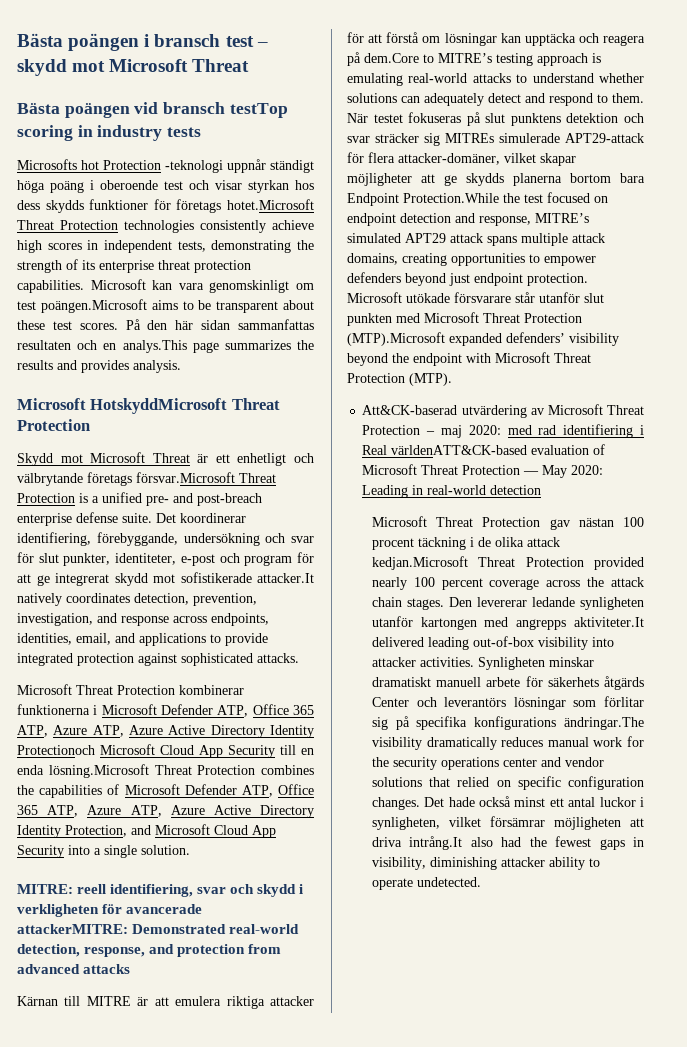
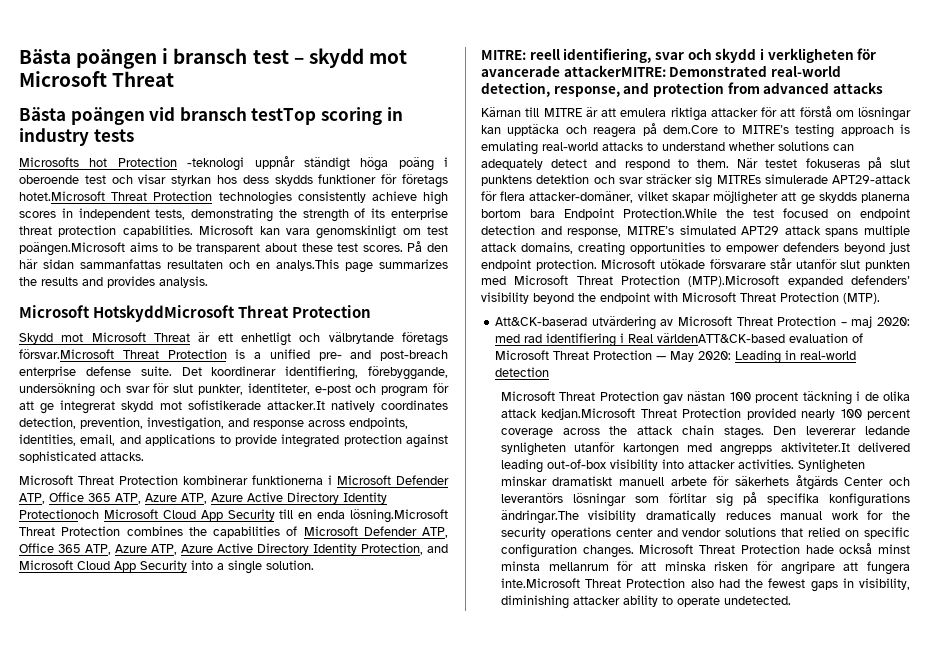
- Det hade också minst ett antal luckor i synligheten, vilket försämrar möjligheten att driva intrång.It also had the fewest gaps in visibility, diminishing attacker ability to operate undetected.
+ Microsoft Threat Protection hade också minst minsta mellanrum för att minska risken för angripare att fungera inte.Microsoft Threat Protection also had the fewest gaps in visibility, diminishing attacker ability to operate undetected.

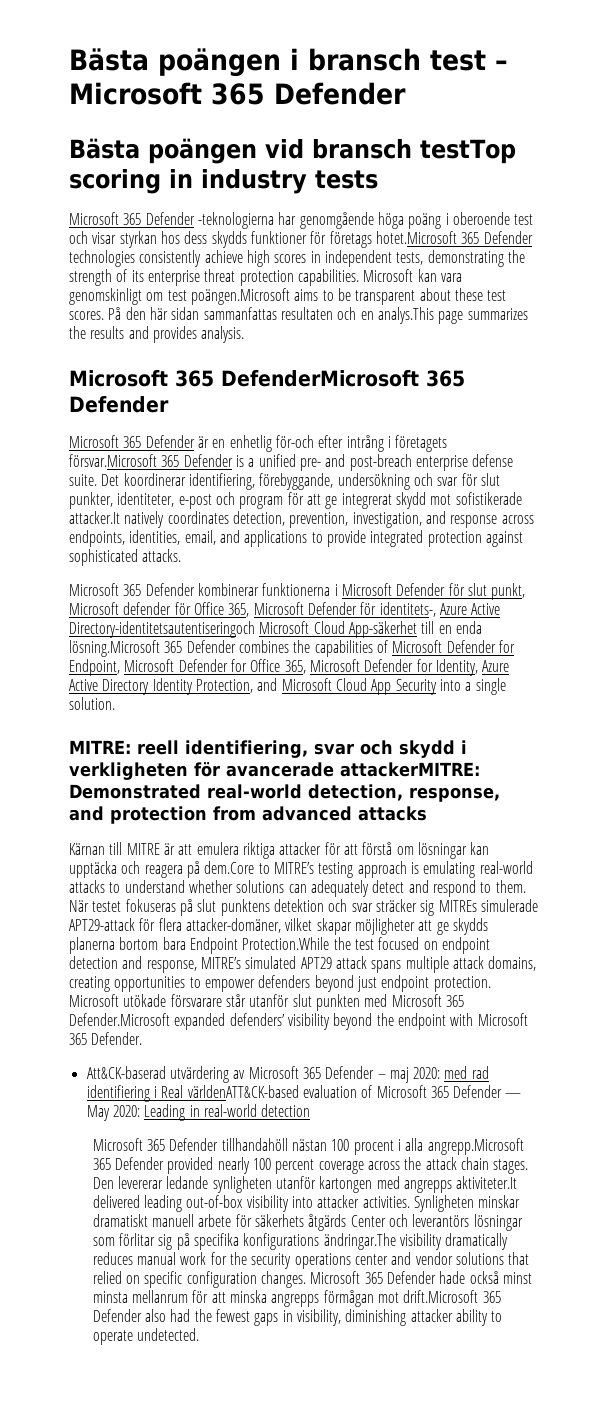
- Bästa poängen i bransch test – skydd mot Microsoft Threat
+ Bästa poängen i bransch test – Microsoft 365 Defender
- Microsofts hot Protection -teknologi uppnår ständigt höga poäng i oberoende test och visar styrkan hos dess skydds funktioner för företags hotet.Microsoft Threat Protection technologies consistently achieve high scores in independent tests, demonstrating the strength of its enterprise threat protection capabilities.
+ Microsoft 365 Defender -teknologierna har genomgående höga poäng i oberoende test och visar styrkan hos dess skydds funktioner för företags hotet.Microsoft 365 Defender technologies consistently achieve high scores in independent tests, demonstrating the strength of its enterprise threat protection capabilities.
- Microsoft HotskyddMicrosoft Threat Protection
- Skydd mot Microsoft Threat är ett enhetligt och välbrytande företags försvar.Microsoft Threat Protection is a unified pre- and post-breach enterprise defense suite.
+ Microsoft 365 DefenderMicrosoft 365 Defender
+ Microsoft 365 Defender är en enhetlig för-och efter intrång i företagets försvar.Microsoft 365 Defender is a unified pre- and post-breach enterprise defense suite.
- Microsoft Threat Protection kombinerar funktionerna i Microsoft Defender ATP, Office 365 ATP, Azure ATP, Azure Active Directory Identity Protectionoch Microsoft Cloud App Security till en enda lösning.Microsoft Threat Protection combines the capabilities of Microsoft Defender ATP, Office 365 ATP, Azure ATP, Azure Active Directory Identity Protection, and Microsoft Cloud App Security into a single solution.
+ Microsoft 365 Defender kombinerar funktionerna i Microsoft Defender för slut punkt, Microsoft defender för Office 365, Microsoft Defender för identitets-, Azure Active Directory-identitetsautentiseringoch Microsoft Cloud App-säkerhet till en enda lösning.Microsoft 365 Defender combines the capabilities of Microsoft Defender for Endpoint, Microsoft Defender for Office 365, Microsoft Defender for Identity, Azure Active Directory Identity Protection, and Microsoft Cloud App Security into a single solution.
- Microsoft utökade försvarare står utanför slut punkten med Microsoft Threat Protection (MTP).Microsoft expanded defenders’ visibility beyond the endpoint with Microsoft Threat Protection (MTP).
+ Microsoft utökade försvarare står utanför slut punkten med Microsoft 365 Defender.Microsoft expanded defenders’ visibility beyond the endpoint with Microsoft 365 Defender.
- Att&CK-baserad utvärdering av Microsoft Threat Protection – maj 2020: med rad identifiering i Real världenATT&CK-based evaluation of Microsoft Threat Protection — May 2020: Leading in real-world detection
+ Att&CK-baserad utvärdering av Microsoft 365 Defender – maj 2020: med rad identifiering i Real världenATT&CK-based evaluation of Microsoft 365 Defender — May 2020: Leading in real-world detection
- Microsoft Threat Protection gav nästan 100 procent täckning i de olika attack kedjan.Microsoft Threat Protection provided nearly 100 percent coverage across the attack chain stages.
+ Microsoft 365 Defender tillhandahöll nästan 100 procent i alla angrepp.Microsoft 365 Defender provided nearly 100 percent coverage across the attack chain stages.
- Microsoft Threat Protection hade också minst minsta mellanrum för att minska risken för angripare att fungera inte.Microsoft Threat Protection also had the fewest gaps in visibility, diminishing attacker ability to operate undetected.
+ Microsoft 365 Defender hade också minst minsta mellanrum för att minska angrepps förmågan mot drift.Microsoft 365 Defender also had the fewest gaps in visibility, diminishing attacker ability to operate undetected.

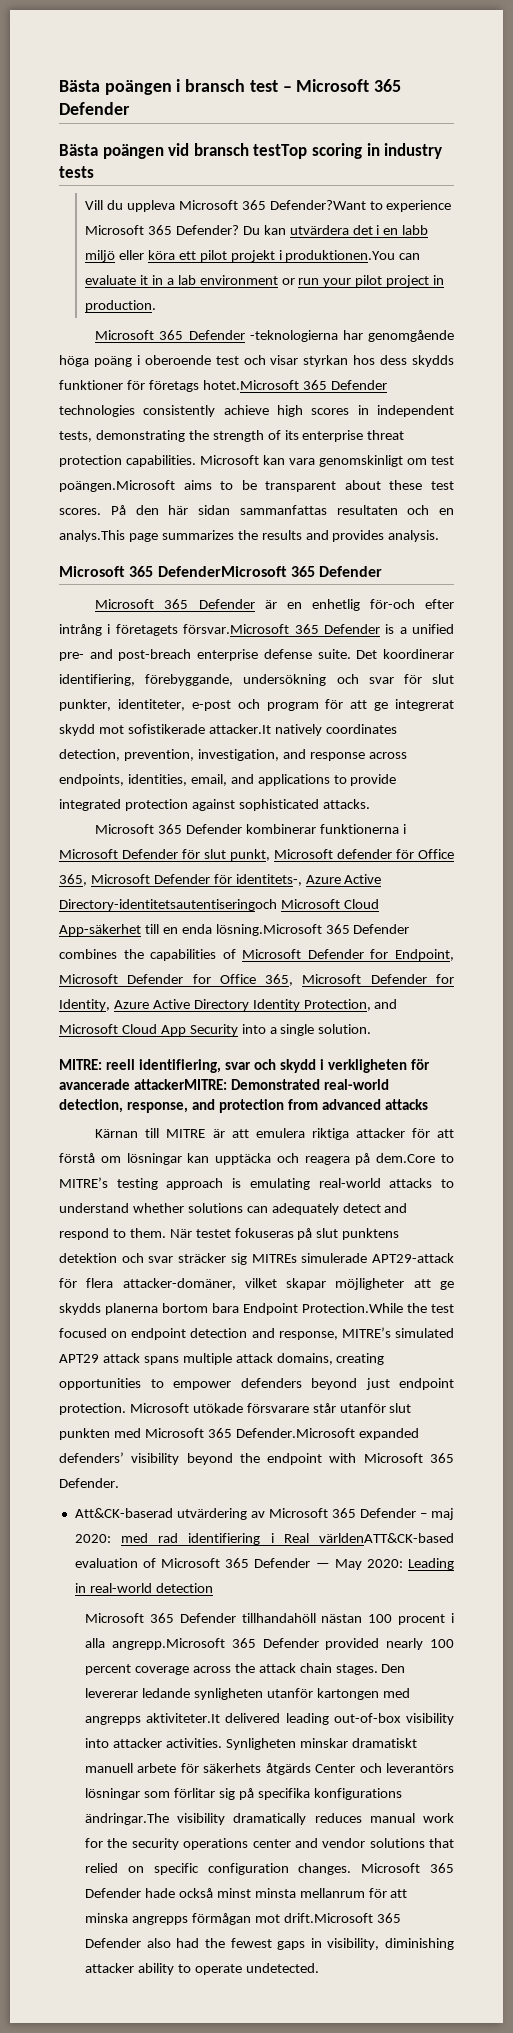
+ Vill du uppleva Microsoft 365 Defender?Want to experience Microsoft 365 Defender? Du kan utvärdera det i en labb miljö eller köra ett pilot projekt i produktionen.You can evaluate it in a lab environment or run your pilot project in production.

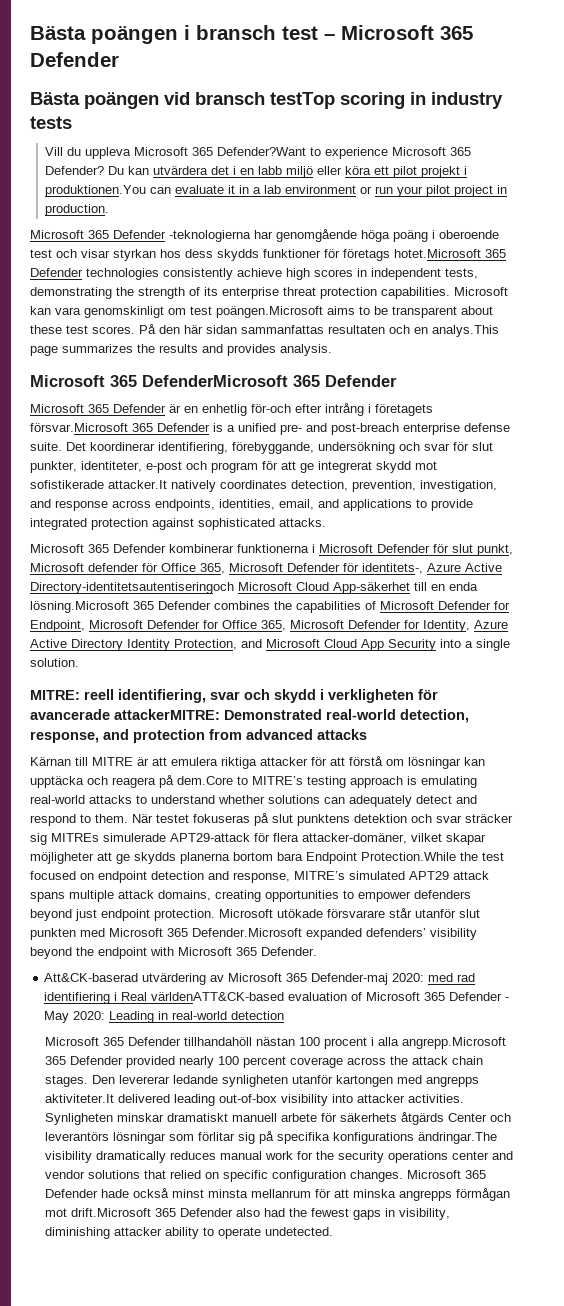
- Att&CK-baserad utvärdering av Microsoft 365 Defender – maj 2020: med rad identifiering i Real världenATT&CK-based evaluation of Microsoft 365 Defender — May 2020: Leading in real-world detection
+ Att&CK-baserad utvärdering av Microsoft 365 Defender-maj 2020: med rad identifiering i Real världenATT&CK-based evaluation of Microsoft 365 Defender - May 2020: Leading in real-world detection

